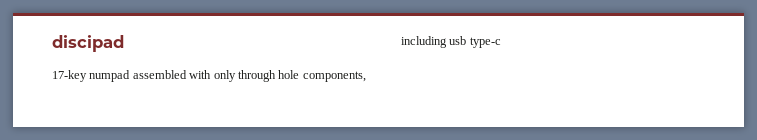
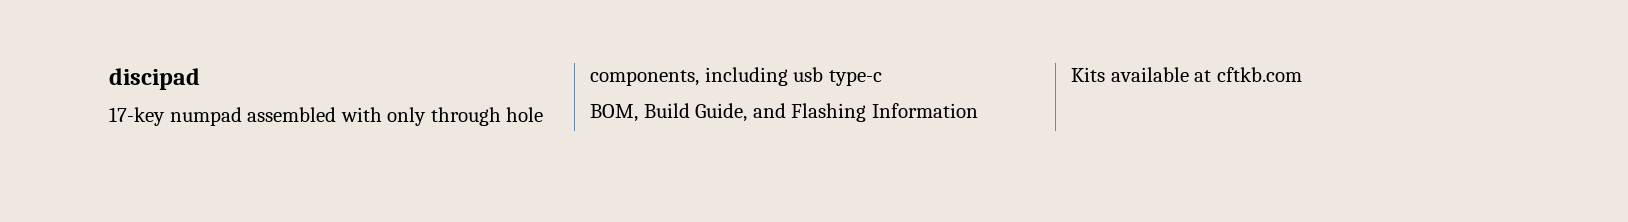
+ BOM, Build Guide, and Flashing Information
+ Kits available at cftkb.com

